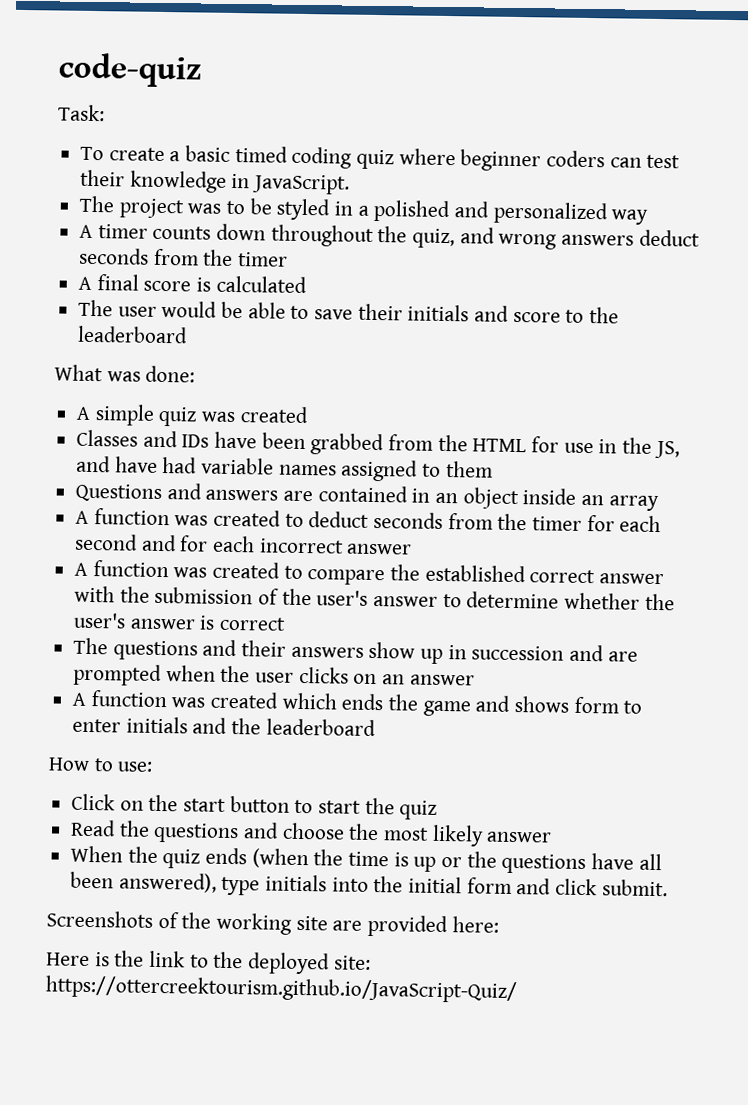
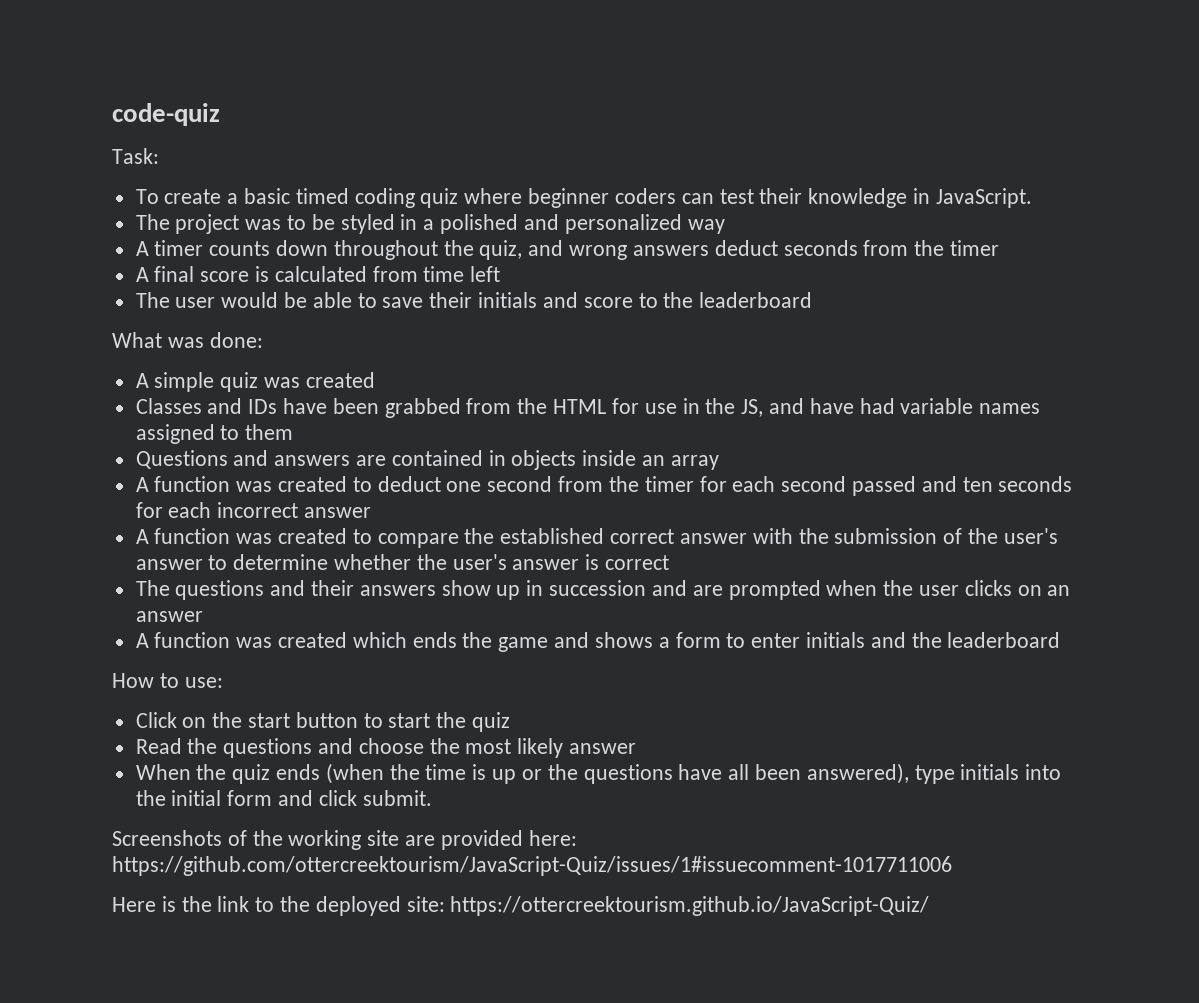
- A final score is calculated
+ A final score is calculated from time left
- Questions and answers are contained in an object inside an array
+ Questions and answers are contained in objects inside an array
- A function was created to deduct seconds from the timer for each second and for each incorrect answer
+ A function was created to deduct one second from the timer for each second passed and ten seconds for each incorrect answer
- A function was created which ends the game and shows form to enter initials and the leaderboard
+ A function was created which ends the game and shows a form to enter initials and the leaderboard
- Screenshots of the working site are provided here:
+ Screenshots of the working site are provided here: https://github.com/ottercreektourism/JavaScript-Quiz/issues/1#issuecomment-1017711006

